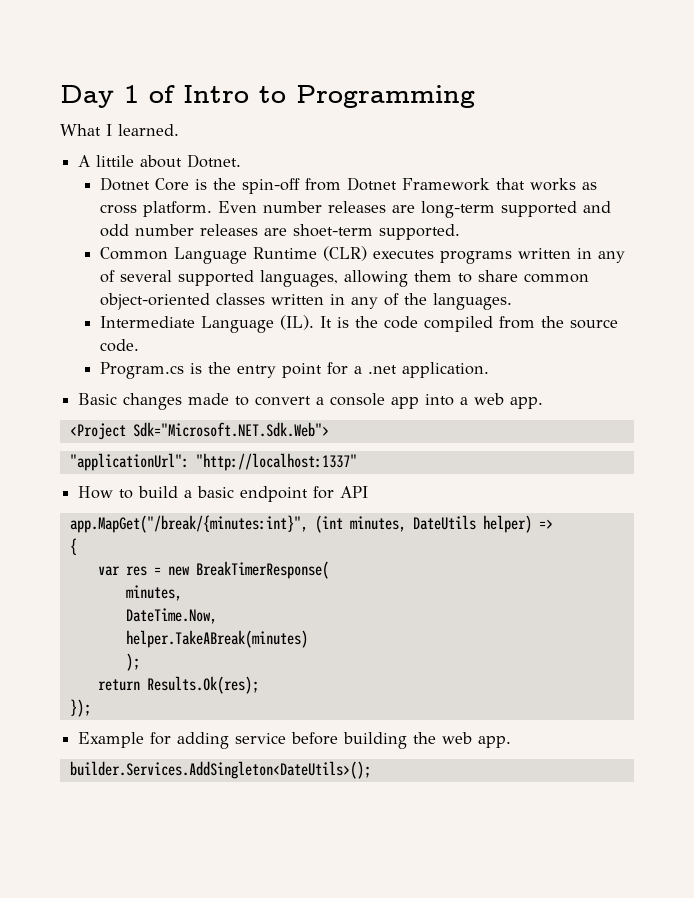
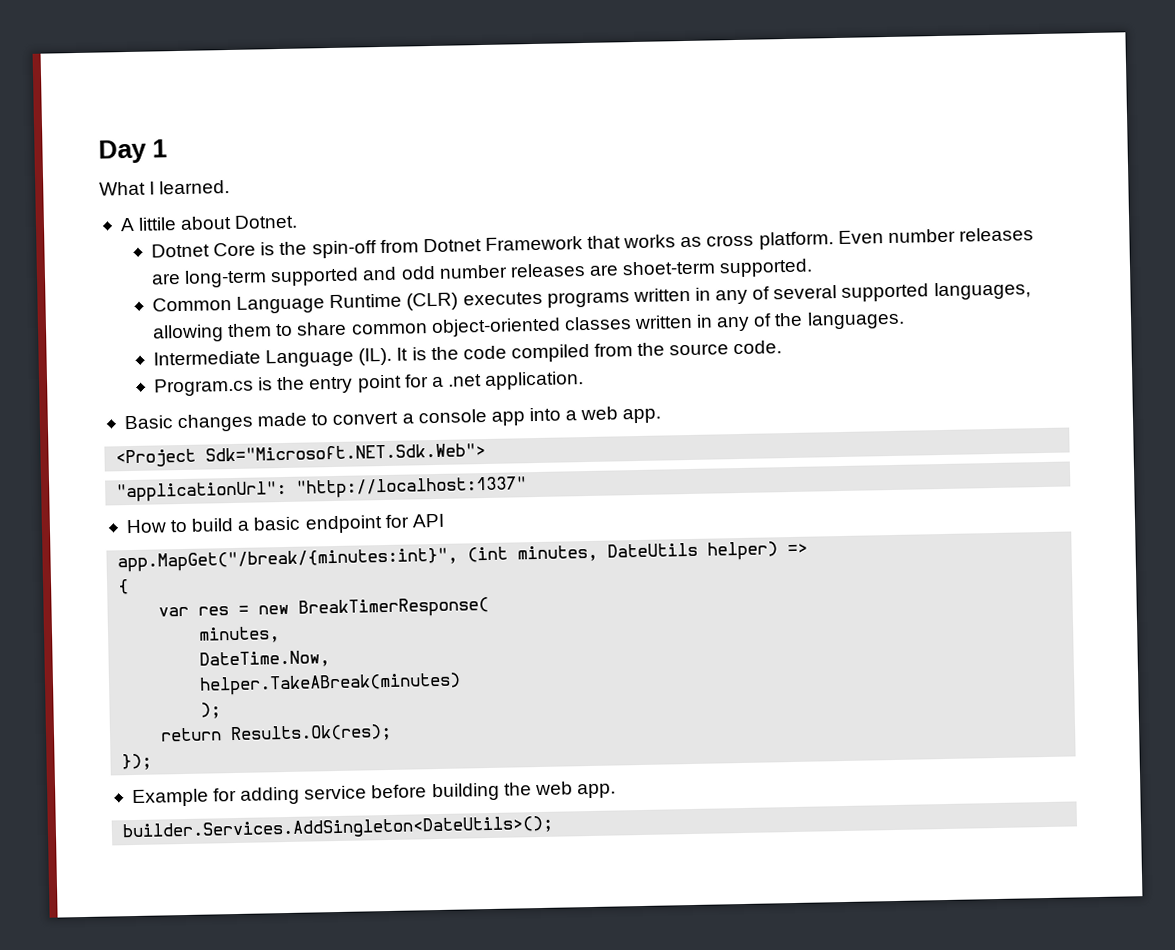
- Day 1 of Intro to Programming
+ Day 1

